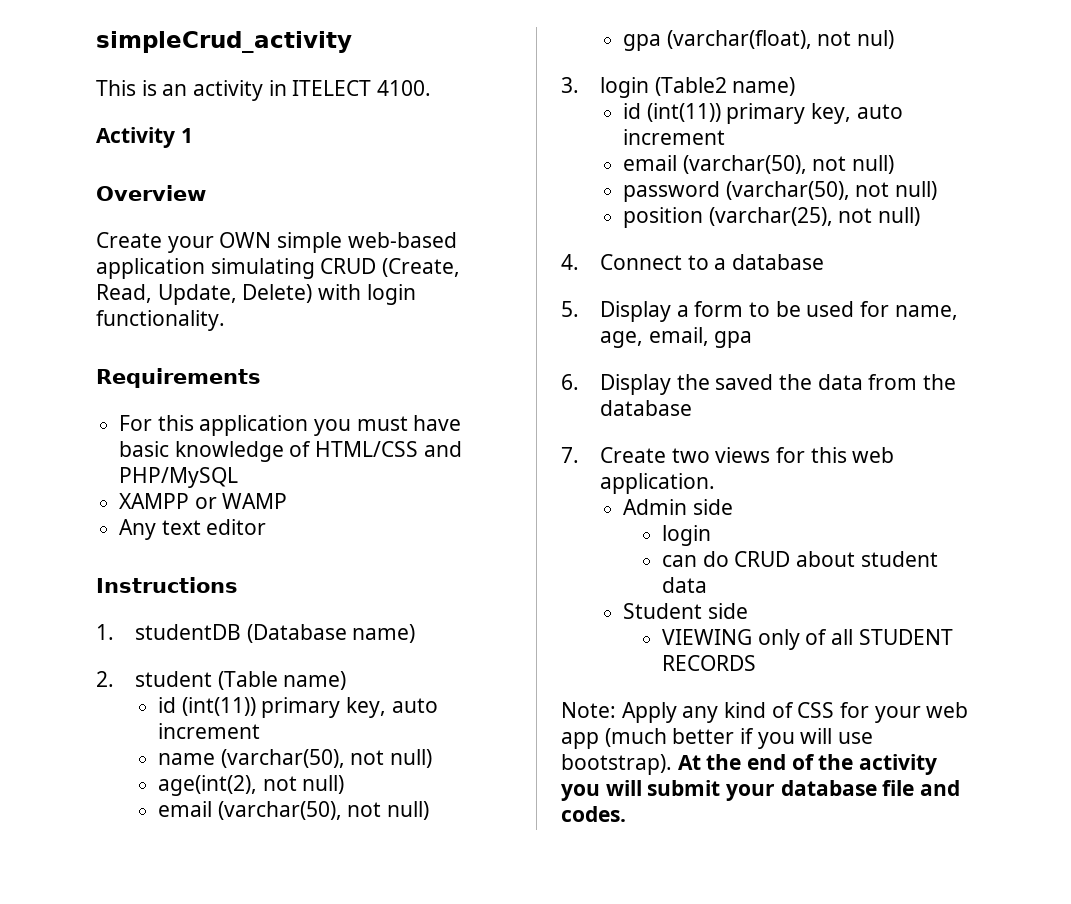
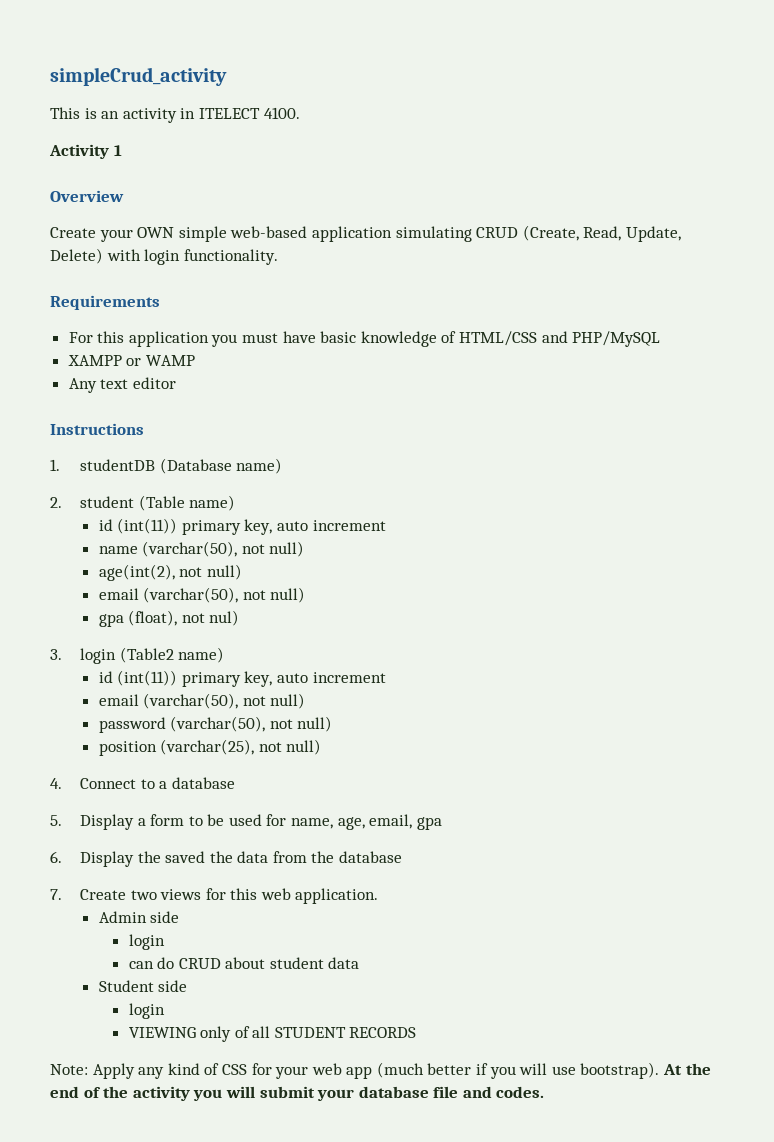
- gpa (varchar(float), not nul)
+ gpa (float), not nul)
  Student side
+ login

